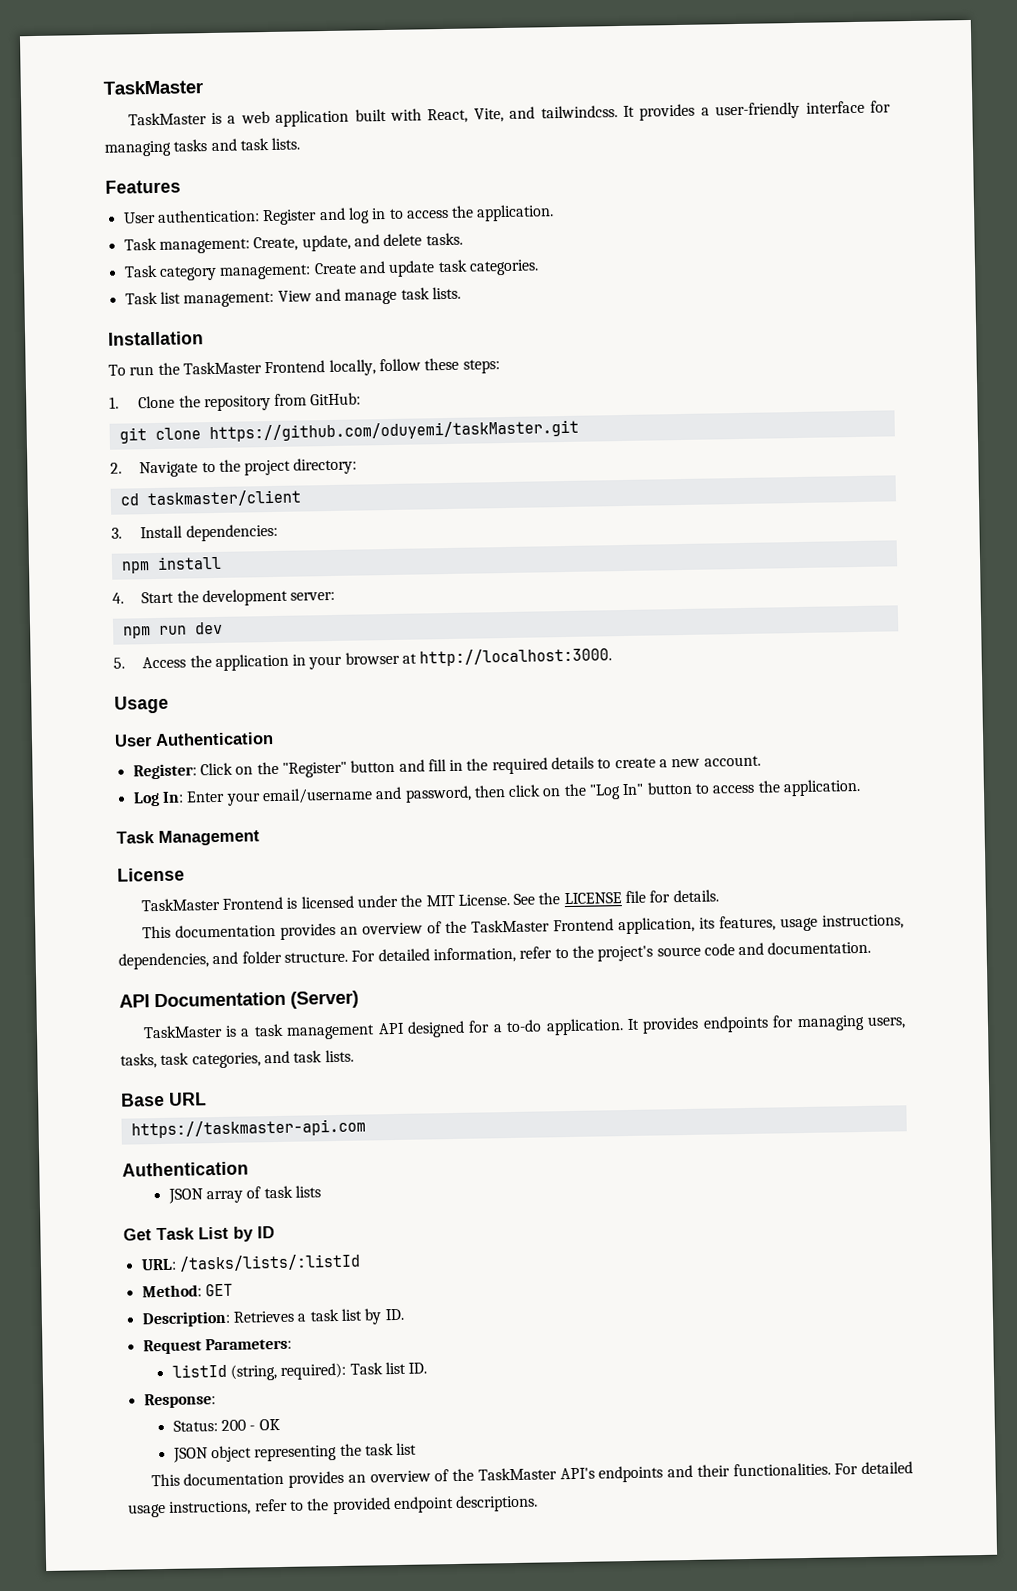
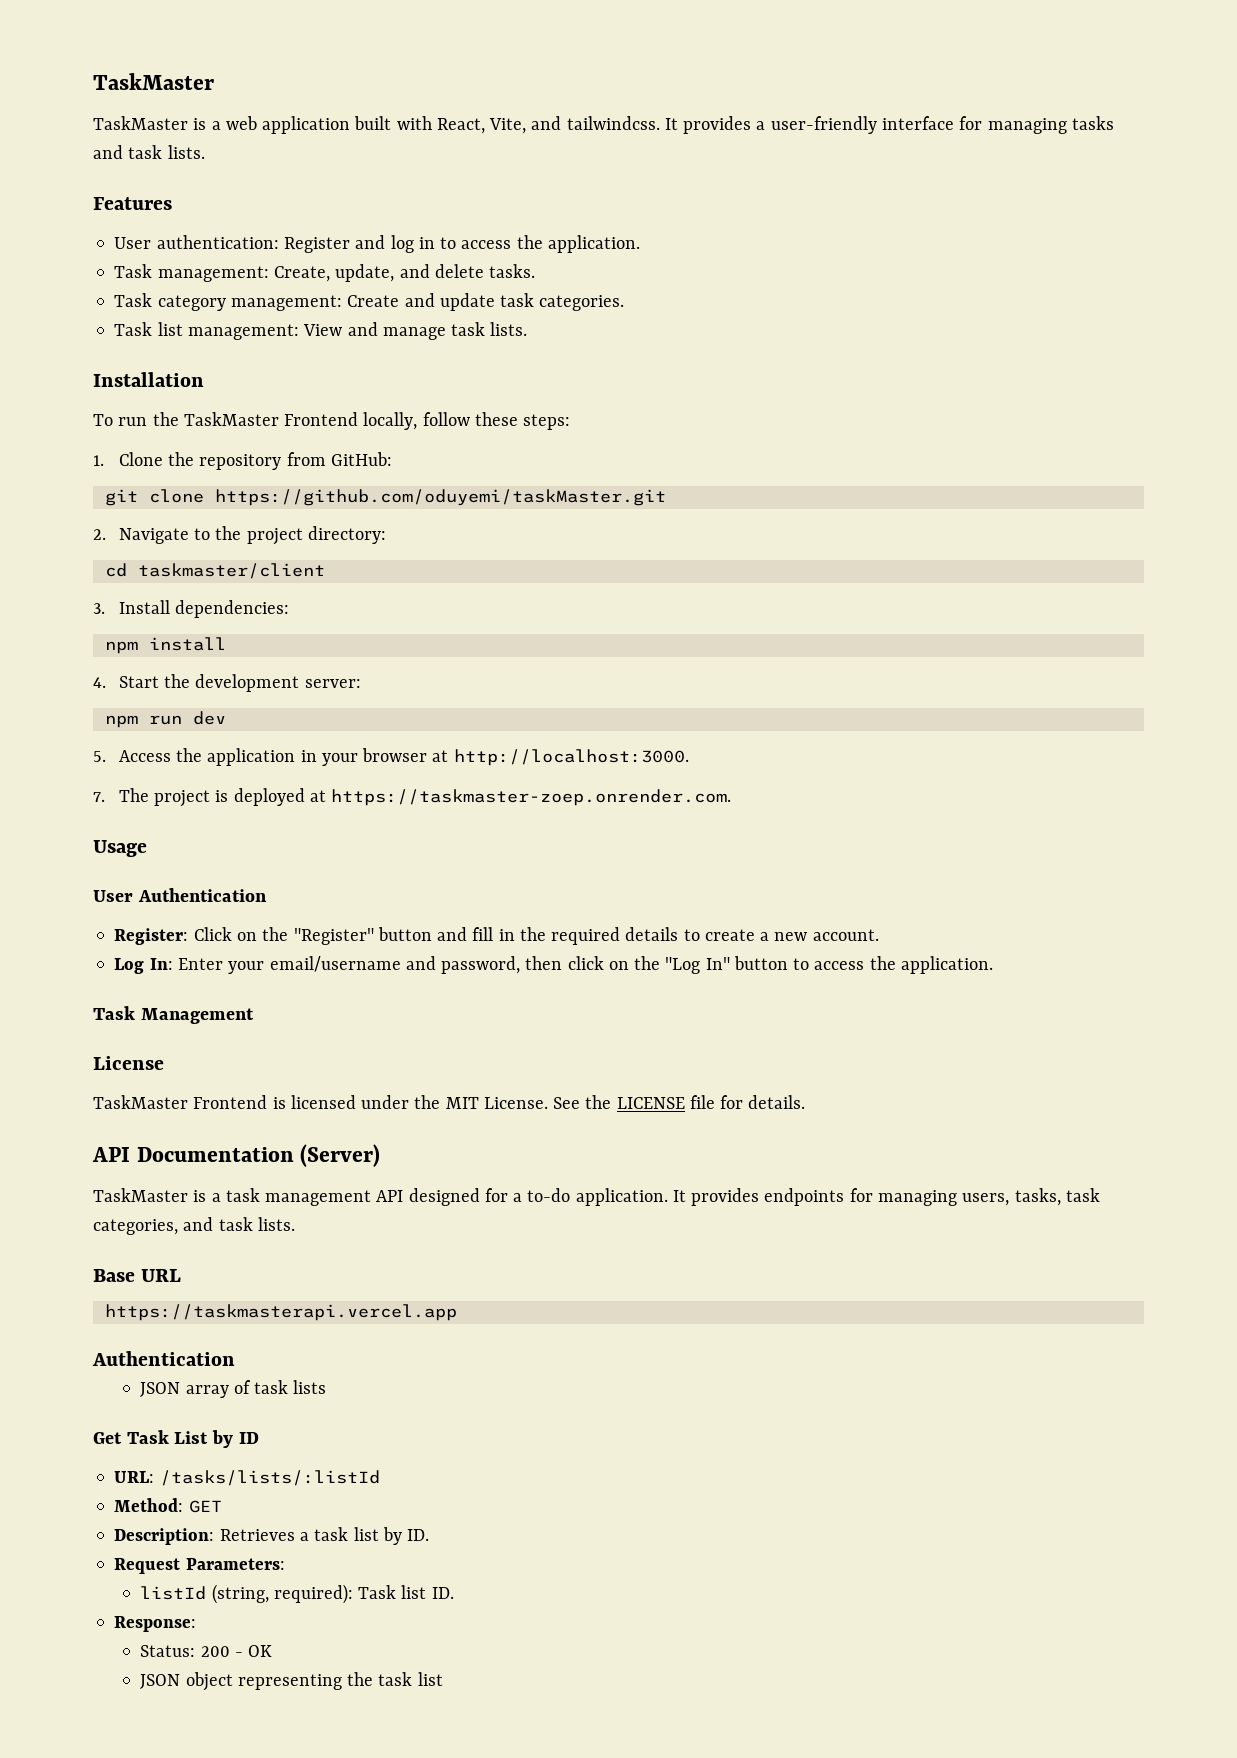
+ 7. The project is deployed at https://taskmaster-zoep.onrender.com.
- This documentation provides an overview of the TaskMaster Frontend application, its features, usage instructions, dependencies, and folder structure. For detailed information, refer to the project's source code and documentation.
- https://taskmaster-api.com
+ https://taskmasterapi.vercel.app
- This documentation provides an overview of the TaskMaster API's endpoints and their functionalities. For detailed usage instructions, refer to the provided endpoint descriptions.

